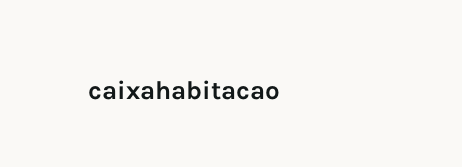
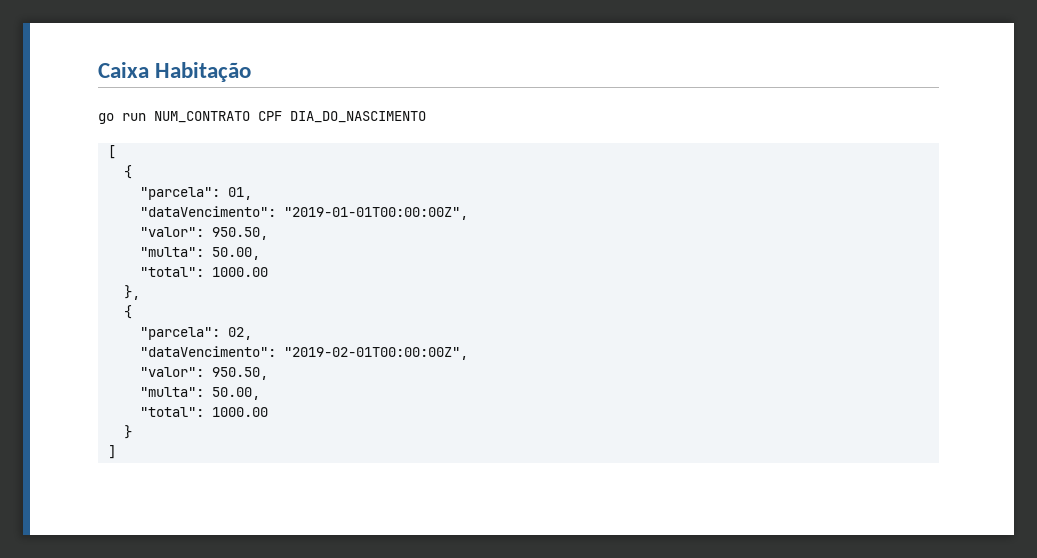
- caixahabitacao
+ Caixa Habitação
+ go run NUM_CONTRATO CPF DIA_DO_NASCIMENTO
+ [
+ {
+ "parcela": 01,
+ "dataVencimento": "2019-01-01T00:00:00Z",
+ "valor": 950.50,
+ "multa": 50.00,
+ "total": 1000.00
+ },
+ {
+ "parcela": 02,
+ "dataVencimento": "2019-02-01T00:00:00Z",
+ "valor": 950.50,
+ "multa": 50.00,
+ "total": 1000.00
+ }
+ ]

